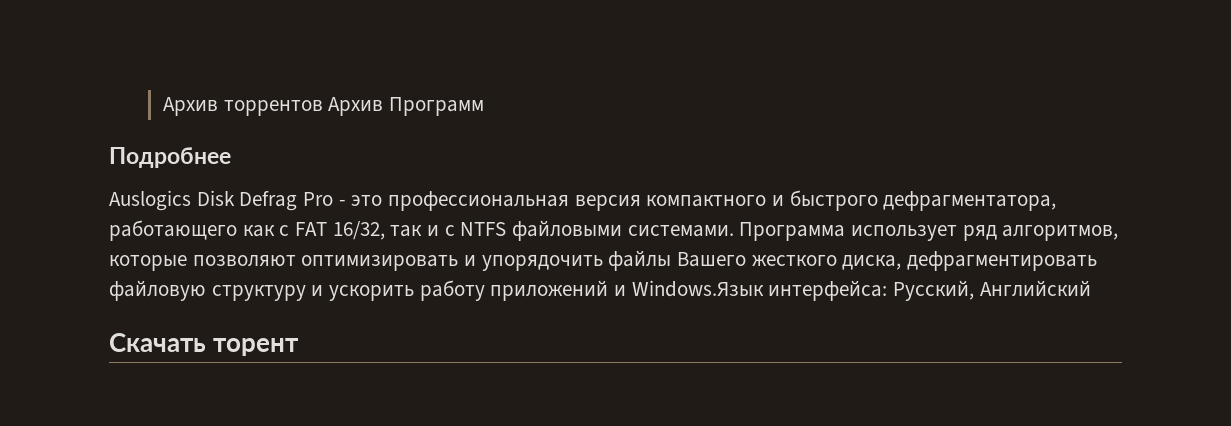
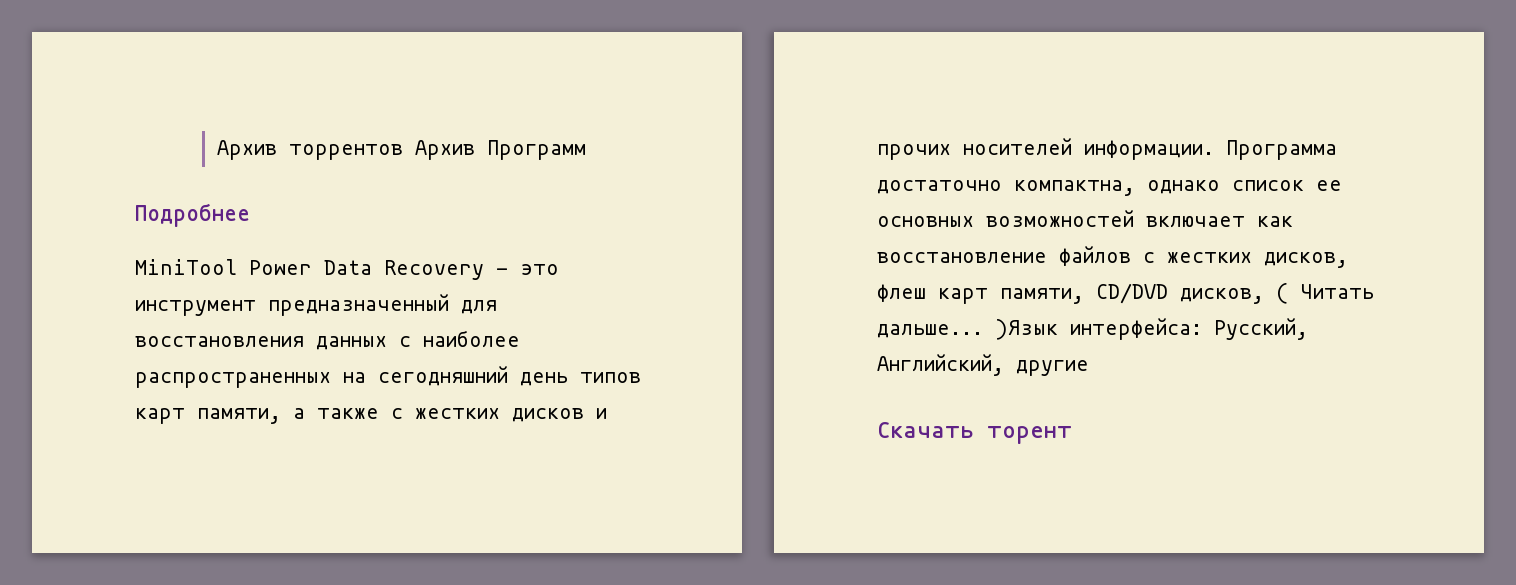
- Auslogics Disk Defrag Pro - это профессиональная версия компактного и быстрого дефрагментатора, работающего как с FAT 16/32, так и с NTFS файловыми системами. Программа использует ряд алгоритмов, которые позволяют оптимизировать и упорядочить файлы Вашего жесткого диска, дефрагментировать файловую структуру и ускорить работу приложений и Windows.Язык интерфейса: Русский, Английский
+ MiniTool Power Data Recovery - это инструмент предназначенный для восстановления данных с наиболее распространенных на сегодняшний день типов карт памяти, а также с жестких дисков и прочих носителей информации. Программа достаточно компактна, однако список ее основных возможностей включает как восстановление файлов с жестких дисков, флеш карт памяти, CD/DVD дисков, ( Читать дальше... )Язык интерфейса: Русский, Английский, другие

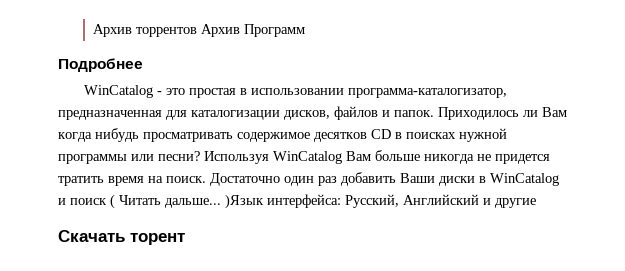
- MiniTool Power Data Recovery - это инструмент предназначенный для восстановления данных с наиболее распространенных на сегодняшний день типов карт памяти, а также с жестких дисков и прочих носителей информации. Программа достаточно компактна, однако список ее основных возможностей включает как восстановление файлов с жестких дисков, флеш карт памяти, CD/DVD дисков, ( Читать дальше... )Язык интерфейса: Русский, Английский, другие
+ WinCatalog - это простая в использовании программа-каталогизатор, предназначенная для каталогизации дисков, файлов и папок. Приходилось ли Вам когда нибудь просматривать содержимое десятков CD в поисках нужной программы или песни? Используя WinCatalog Вам больше никогда не придется тратить время на поиск. Достаточно один раз добавить Ваши диски в WinCatalog и поиск ( Читать дальше... )Язык интерфейса: Русский, Английский и другие

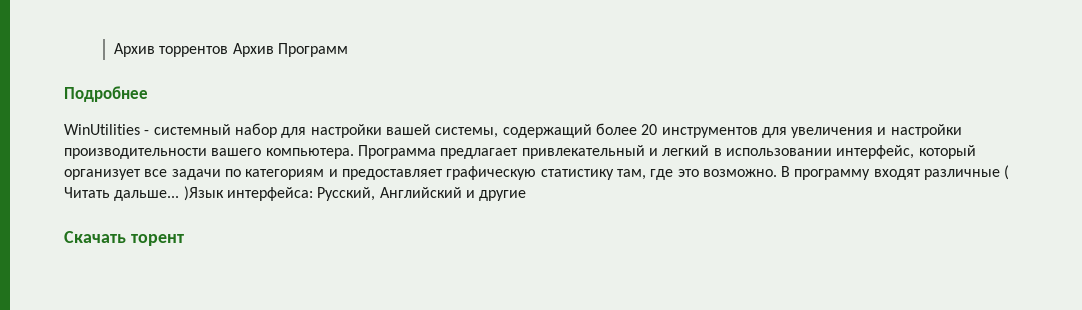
- WinCatalog - это простая в использовании программа-каталогизатор, предназначенная для каталогизации дисков, файлов и папок. Приходилось ли Вам когда нибудь просматривать содержимое десятков CD в поисках нужной программы или песни? Используя WinCatalog Вам больше никогда не придется тратить время на поиск. Достаточно один раз добавить Ваши диски в WinCatalog и поиск ( Читать дальше... )Язык интерфейса: Русский, Английский и другие
+ WinUtilities - системный набор для настройки вашей системы, содержащий более 20 инструментов для увеличения и настройки производительности вашего компьютера. Программа предлагает привлекательный и легкий в использовании интерфейс, который организует все задачи по категориям и предоставляет графическую статистику там, где это возможно. В программу входят различные ( Читать дальше... )Язык интерфейса: Русский, Английский и другие

